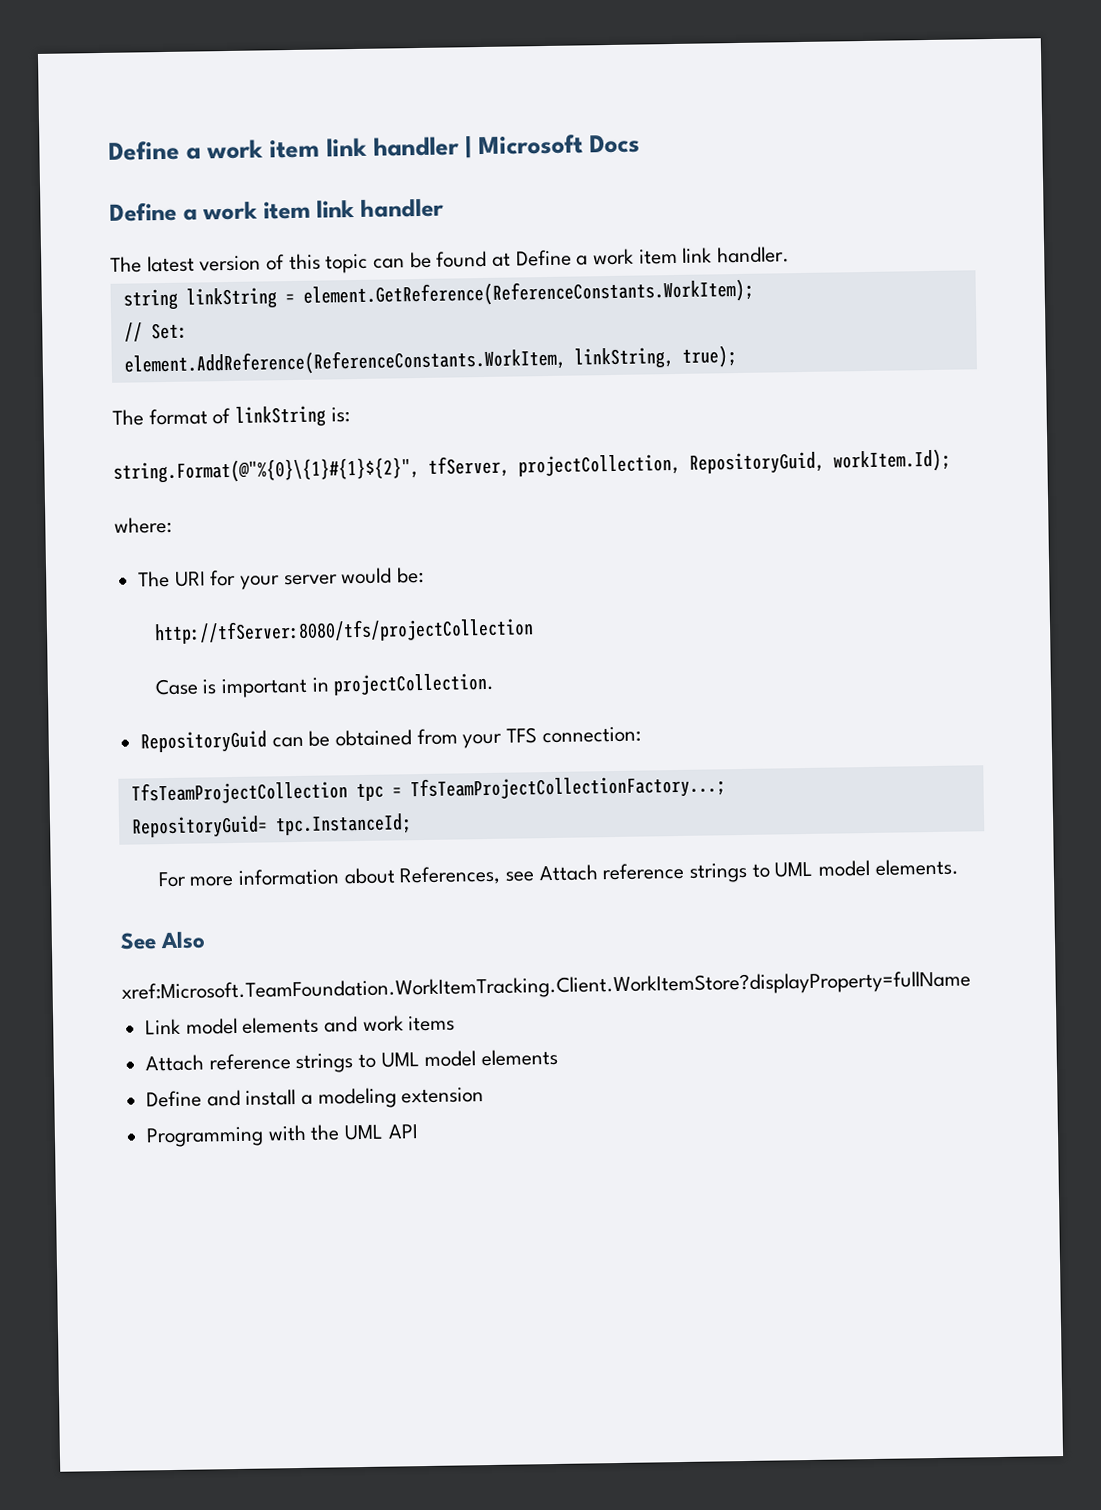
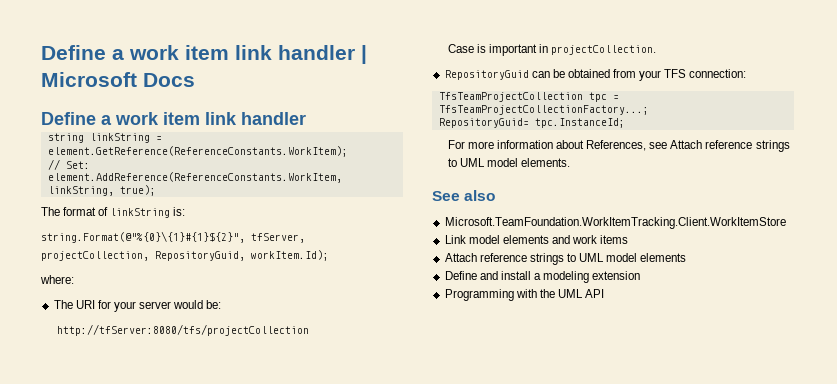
- The latest version of this topic can be found at Define a work item link handler.
- See Also
- xref:Microsoft.TeamFoundation.WorkItemTracking.Client.WorkItemStore?displayProperty=fullName
+ See also
+ Microsoft.TeamFoundation.WorkItemTracking.Client.WorkItemStore

